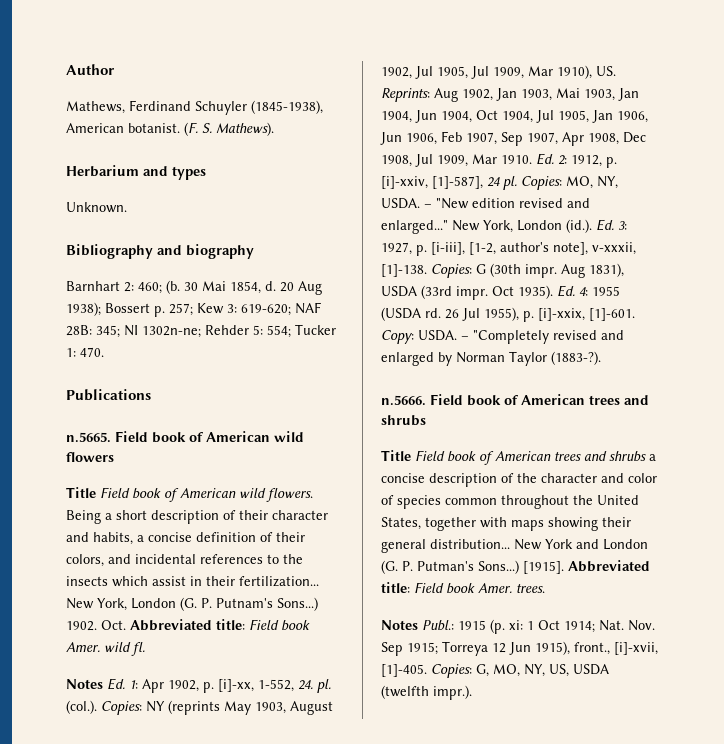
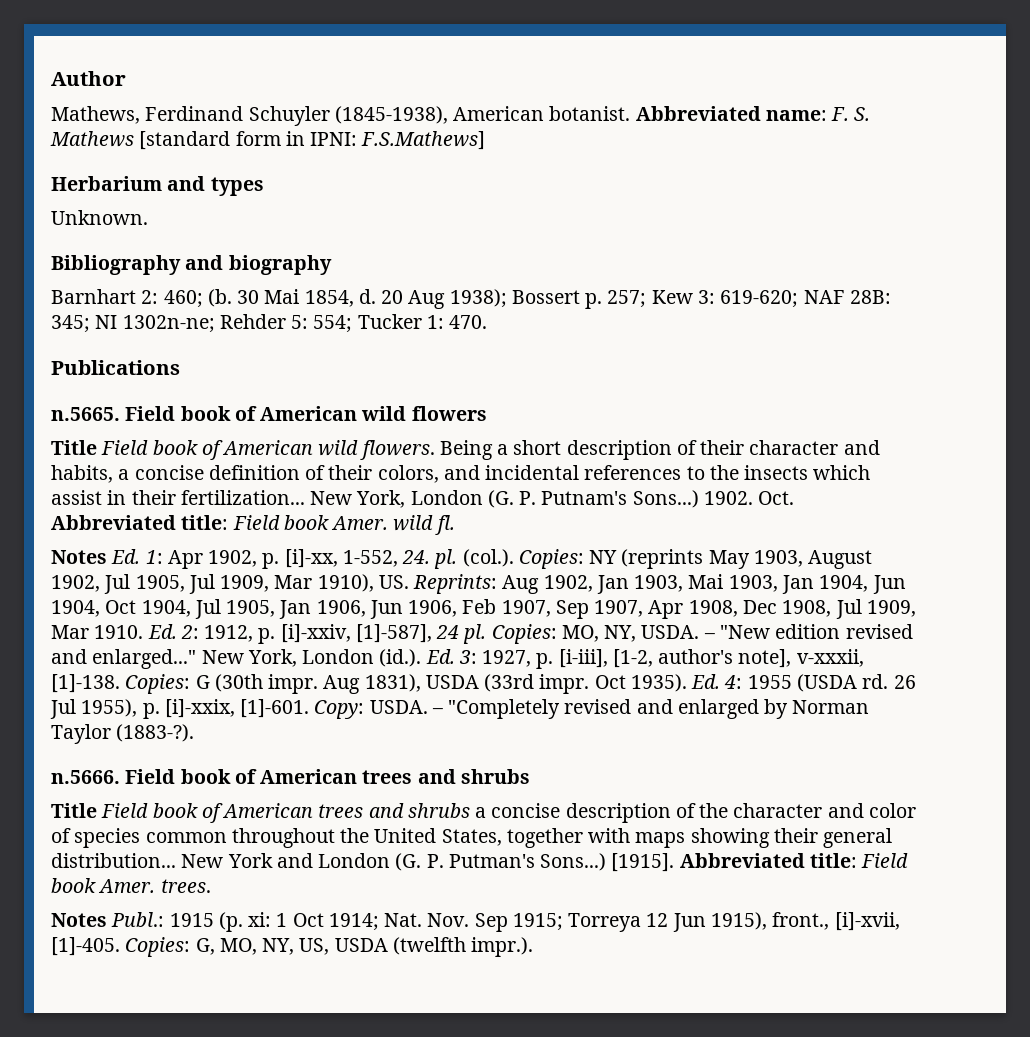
- (F. S. Mathews).
+ Abbreviated name: F. S. Mathews [standard form in IPNI: F.S.Mathews]

